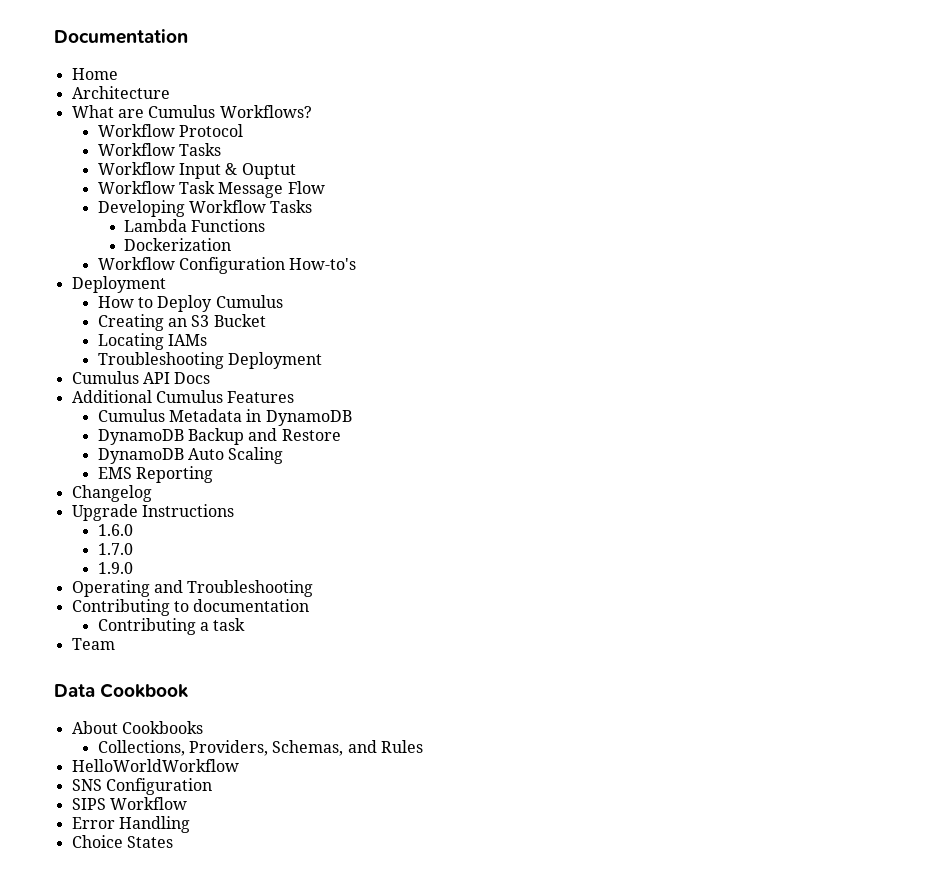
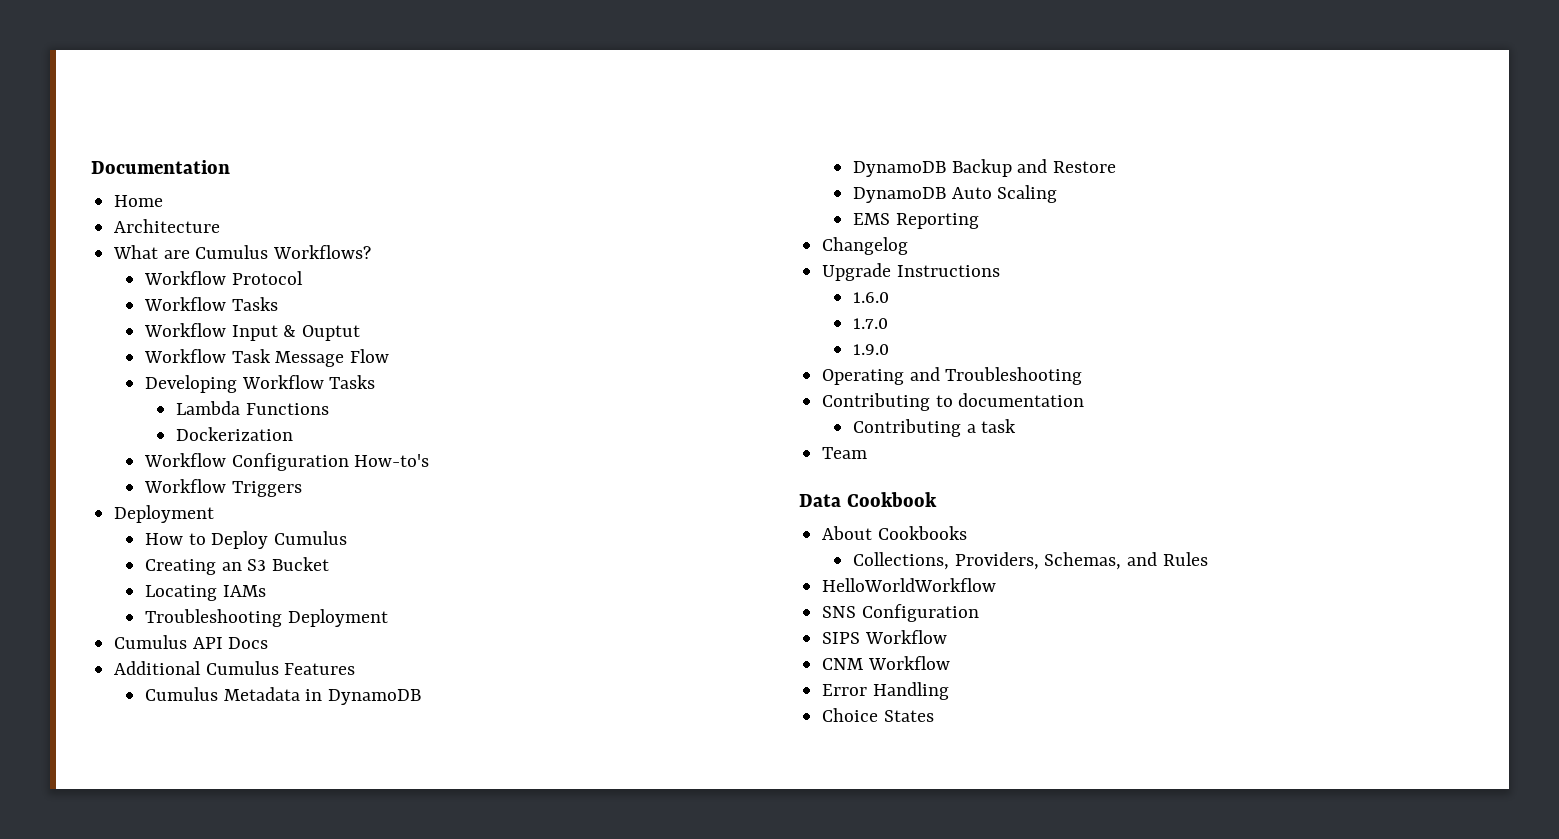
+ Workflow Triggers
+ CNM Workflow

